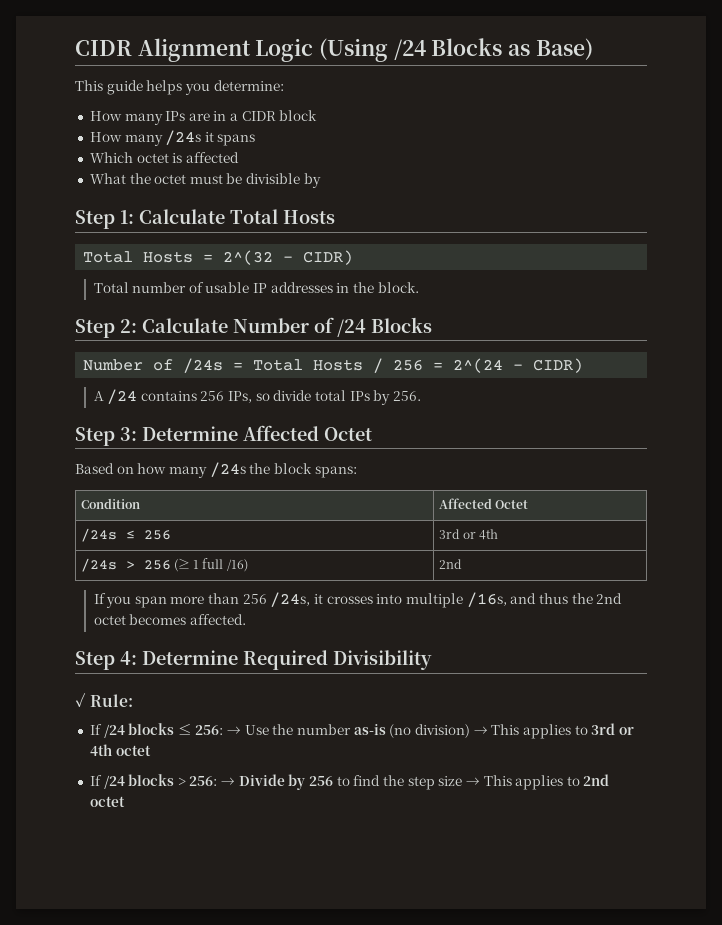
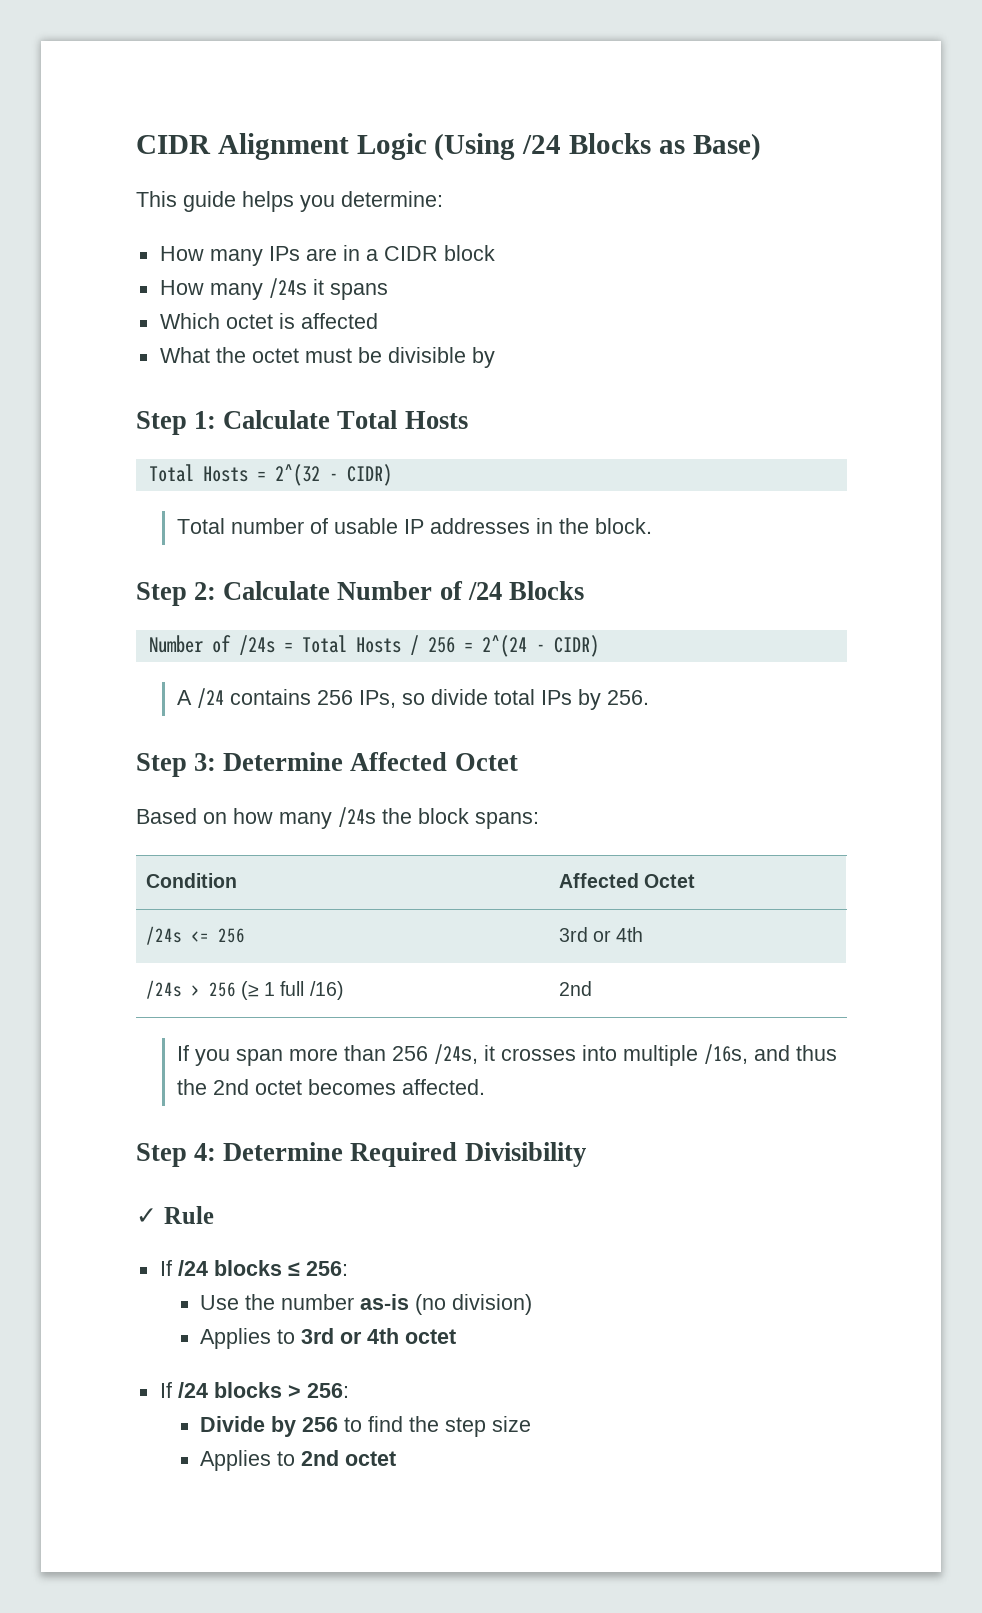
- /24s ≤ 256 | 3rd or 4th
+ /24s <= 256 | 3rd or 4th
- ✓ Rule:
+ ✓ Rule
- If /24 blocks ≤ 256: → Use the number as-is (no division) → This applies to 3rd or 4th octet
+ If /24 blocks ≤ 256:
+ Use the number as-is (no division)
+ Applies to 3rd or 4th octet
- If /24 blocks > 256: → Divide by 256 to find the step size → This applies to 2nd octet
+ If /24 blocks > 256:
+ Divide by 256 to find the step size
+ Applies to 2nd octet

